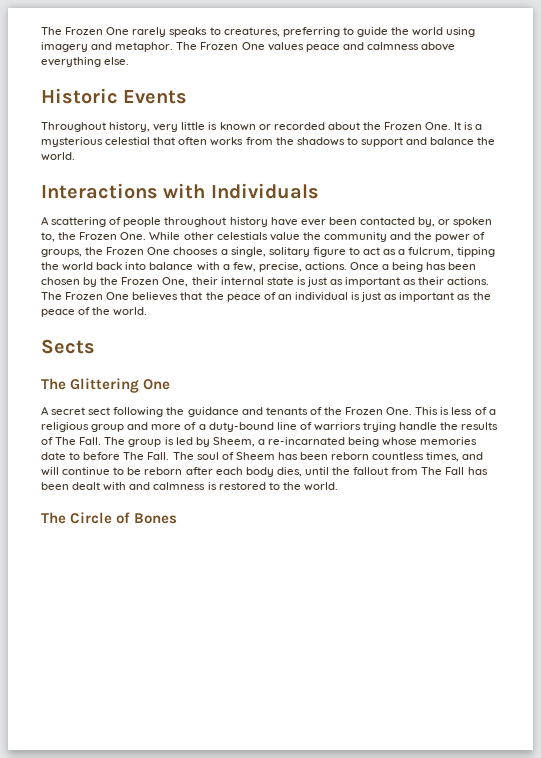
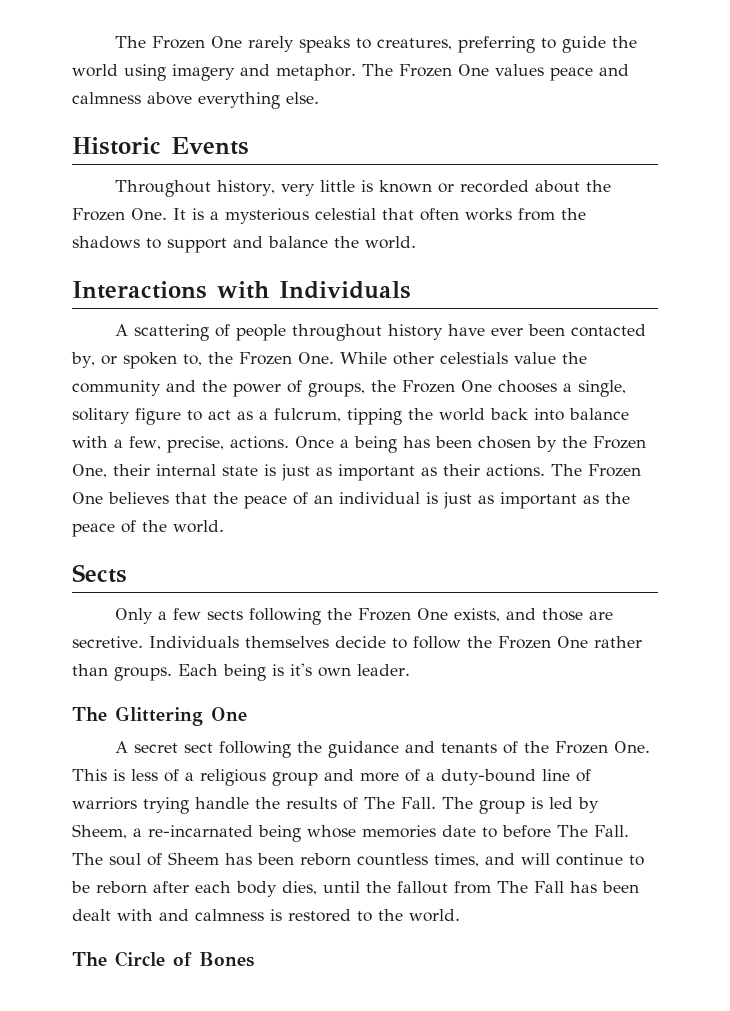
+ Only a few sects following the Frozen One exists, and those are secretive. Individuals themselves decide to follow the Frozen One rather than groups. Each being is it's own leader.

